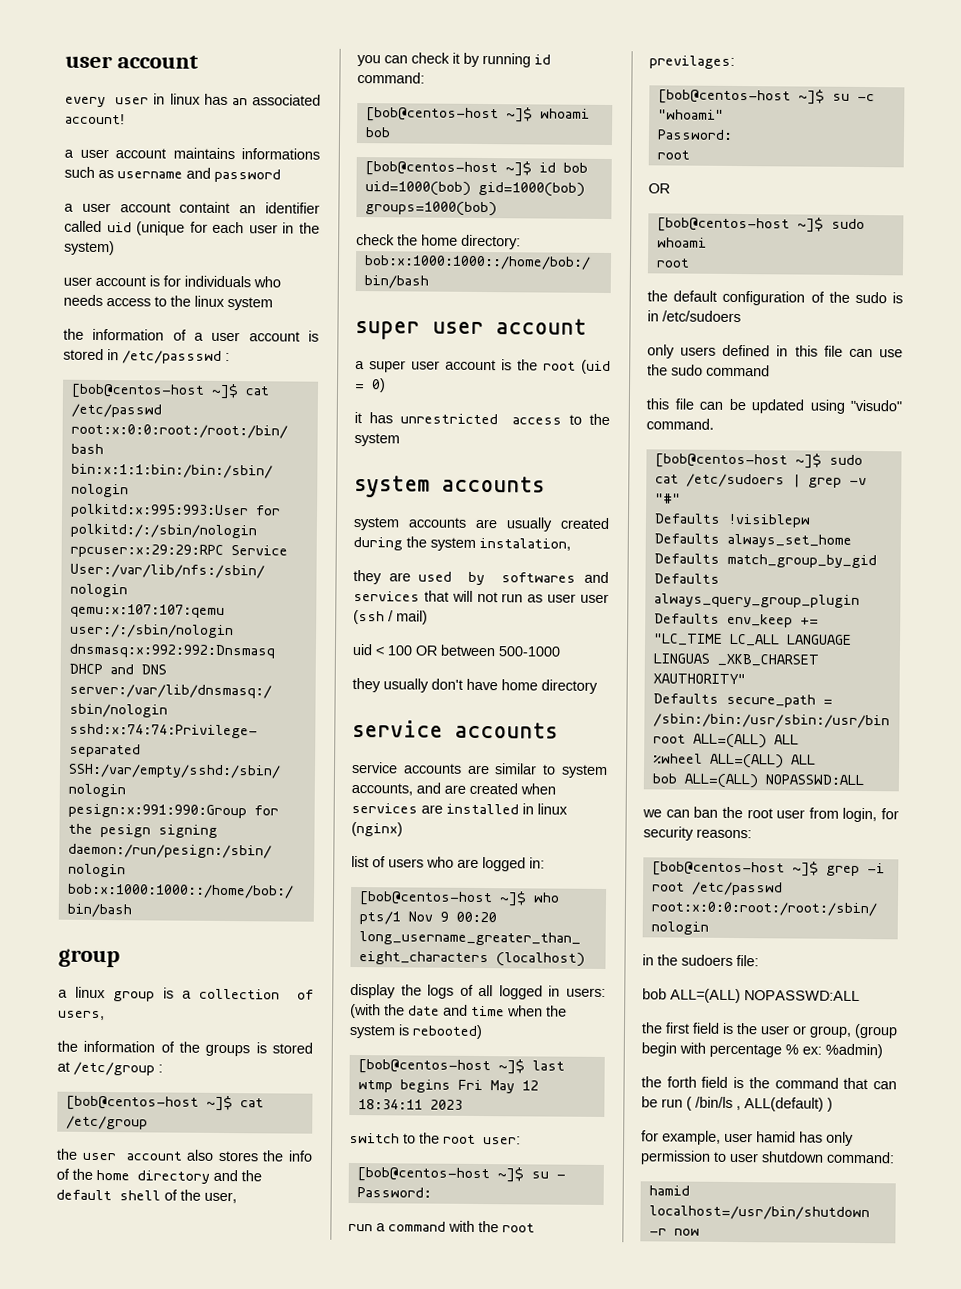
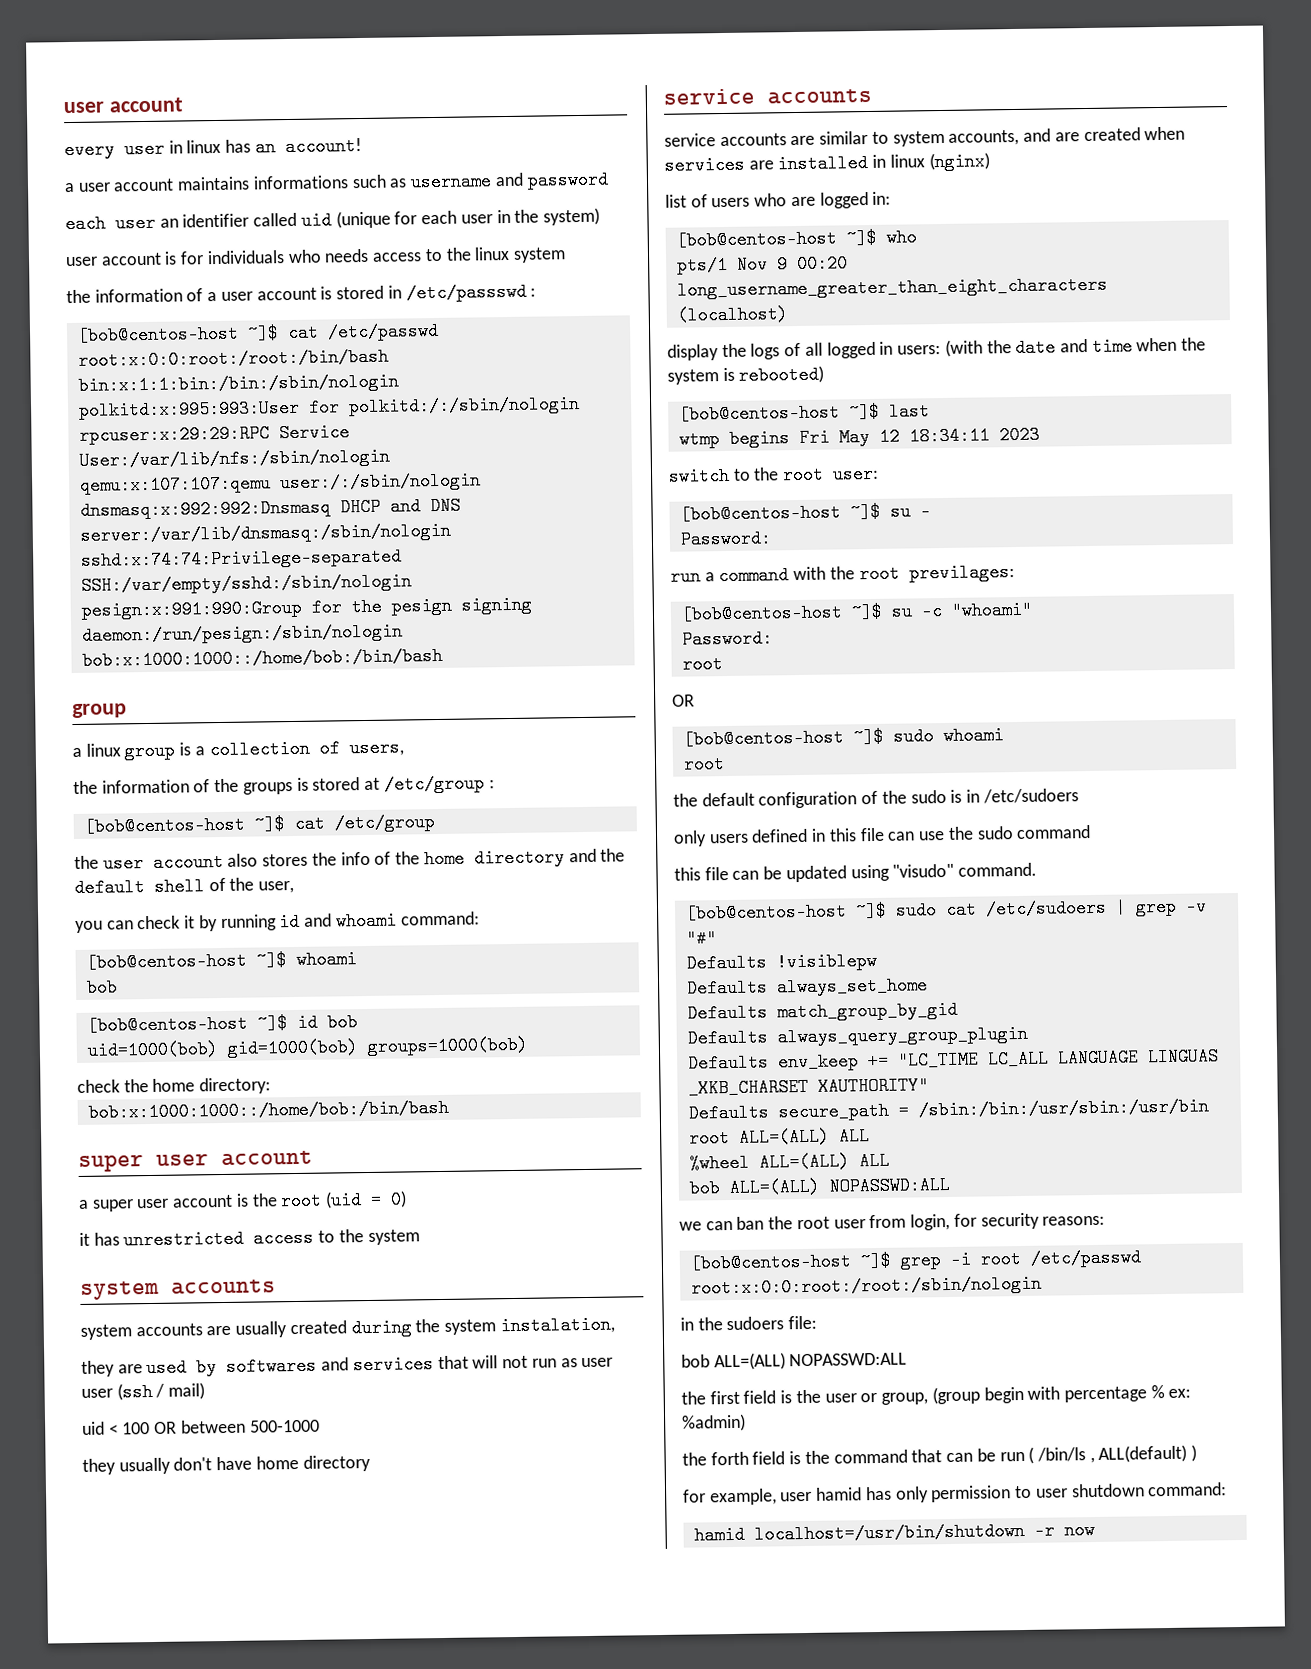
- every user in linux has an associated account!
+ every user in linux has an account!
- a user account containt an identifier called uid (unique for each user in the system)
+ each user an identifier called uid (unique for each user in the system)
- you can check it by running id command:
+ you can check it by running id and whoami command:

